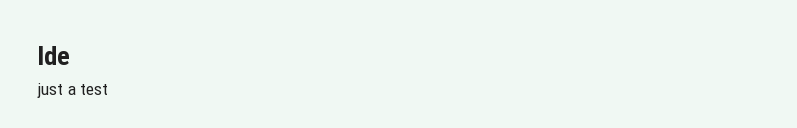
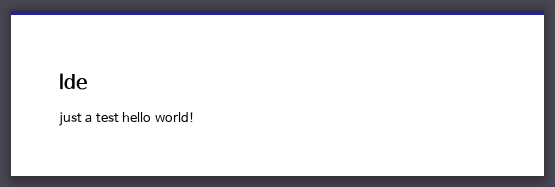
- just a test
+ just a test hello world!

